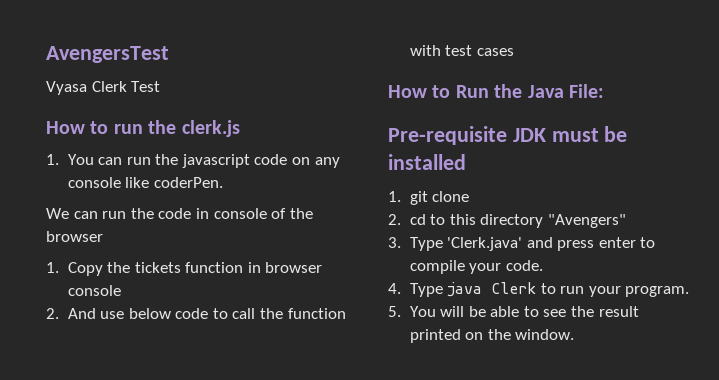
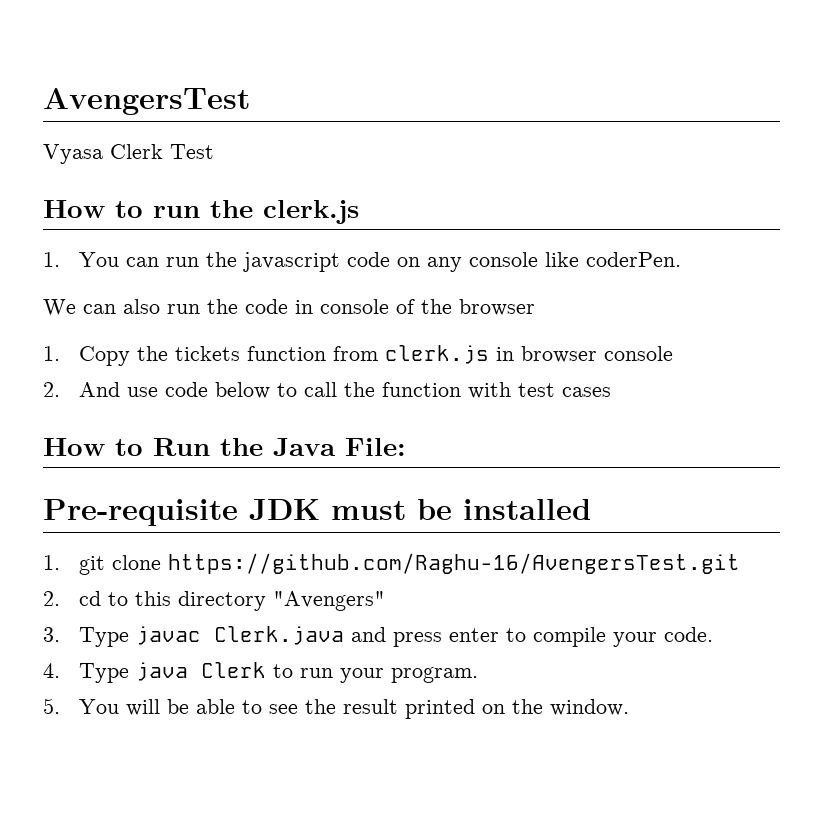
- We can run the code in console of the browser
+ We can also run the code in console of the browser
- 1. Copy the tickets function in browser console
+ 1. Copy the tickets function from clerk.js in browser console
- 2. And use below code to call the function with test cases
+ 2. And use code below to call the function with test cases
- 1. git clone
+ 1. git clone https://github.com/Raghu-16/AvengersTest.git
- 3. Type 'Clerk.java' and press enter to compile your code.
+ 3. Type javac Clerk.java and press enter to compile your code.

